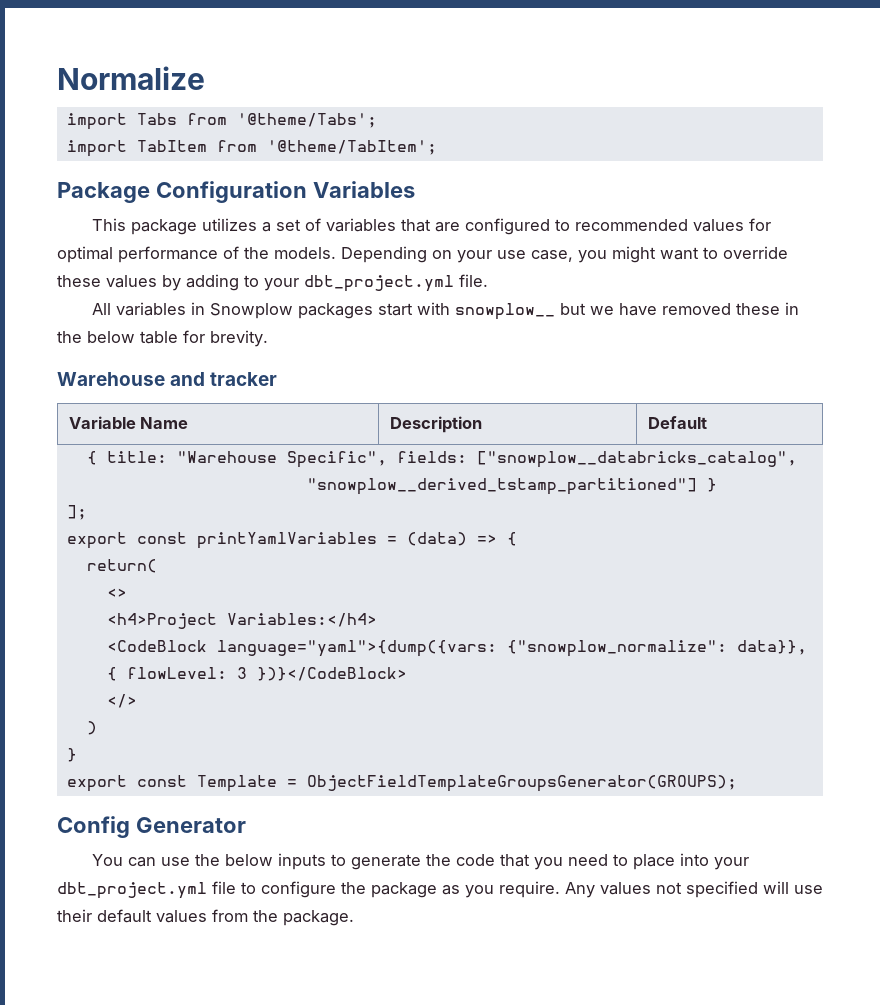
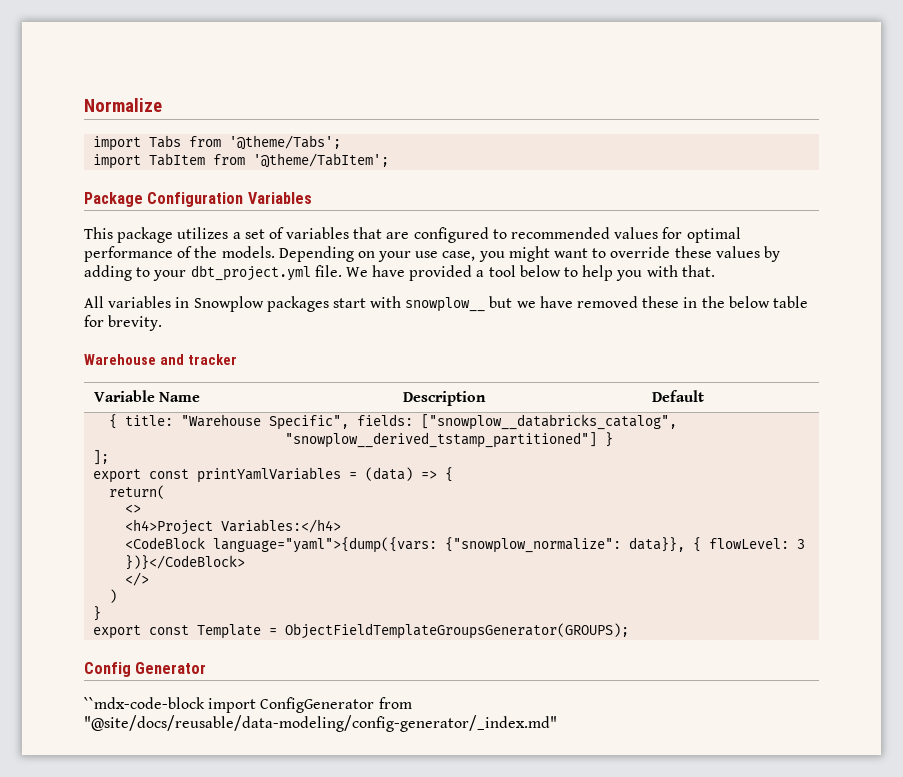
+ We have provided a tool below to help you with that.
- You can use the below inputs to generate the code that you need to place into your dbt_project.yml file to configure the package as you require. Any values not specified will use their default values from the package.
+ ``mdx-code-block import ConfigGenerator from "@site/docs/reusable/data-modeling/config-generator/_index.md"

